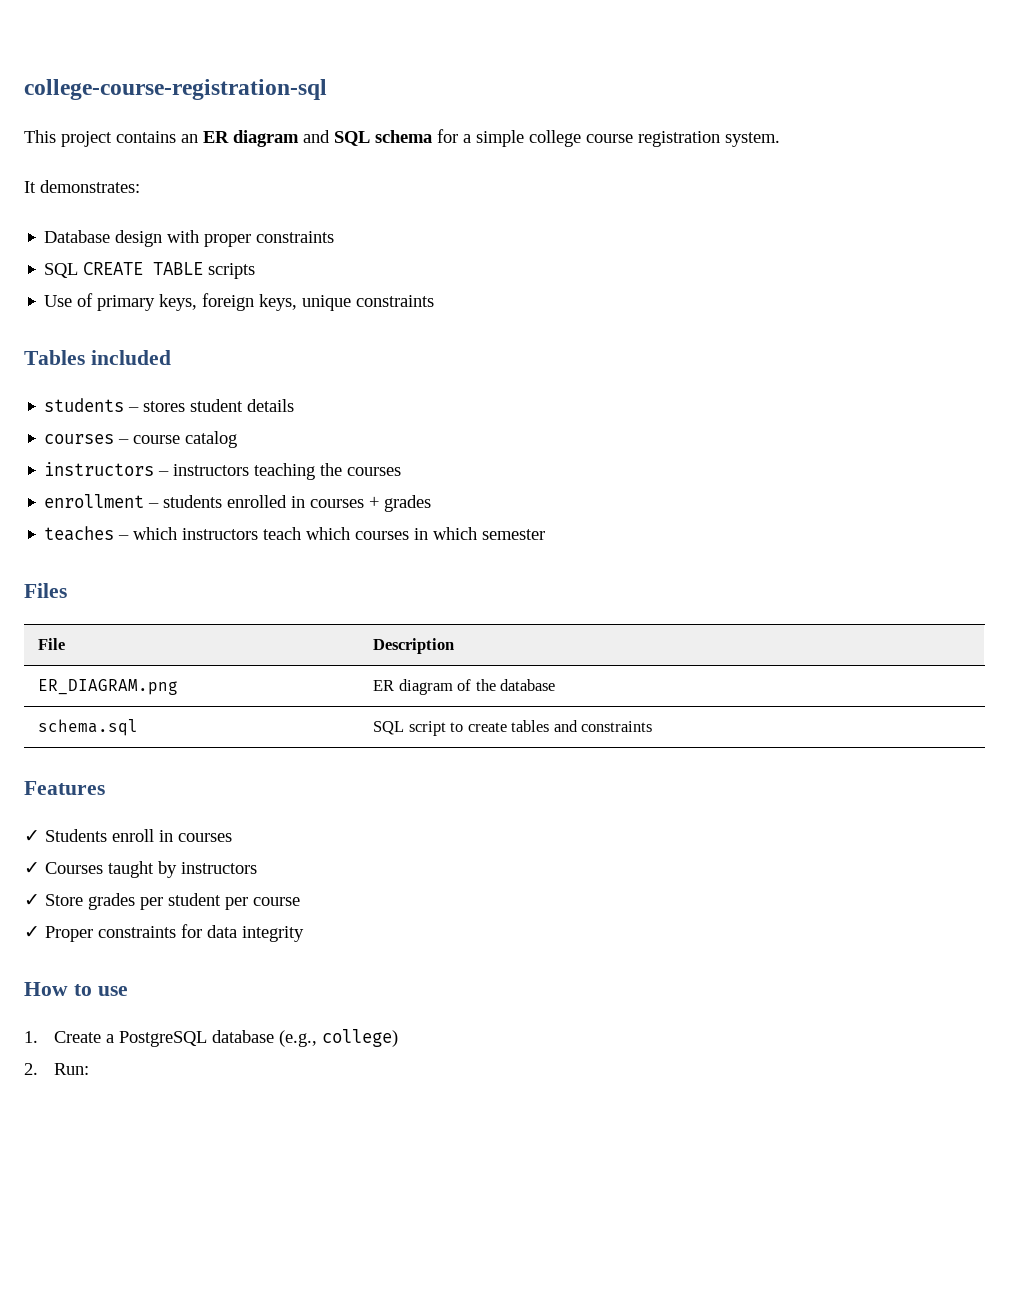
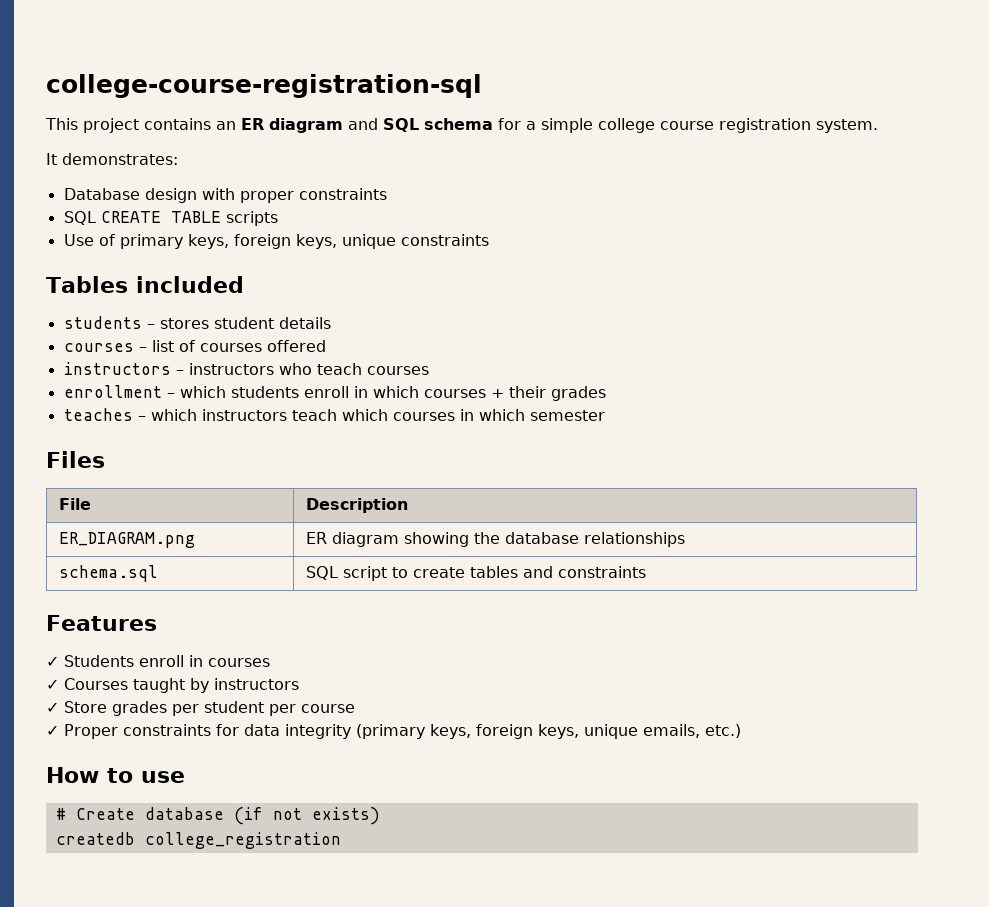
- courses – course catalog
+ courses – list of courses offered
- instructors – instructors teaching the courses
+ instructors – instructors who teach courses
- enrollment – students enrolled in courses + grades
+ enrollment – which students enroll in which courses + their grades
- ER_DIAGRAM.png | ER diagram of the database
+ ER_DIAGRAM.png | ER diagram showing the database relationships
- ✓ Proper constraints for data integrity
+ ✓ Proper constraints for data integrity (primary keys, foreign keys, unique emails, etc.)
  How to use
- 1. Create a PostgreSQL database (e.g., college)
- 2. Run:
+ # Create database (if not exists)
+ createdb college_registration

